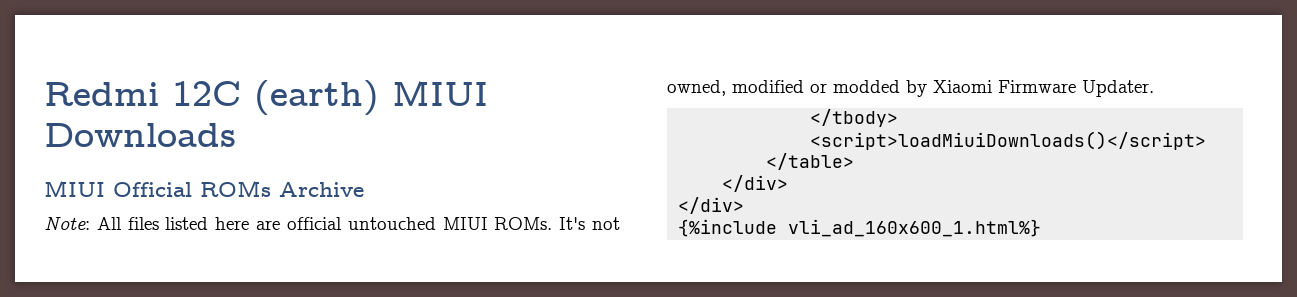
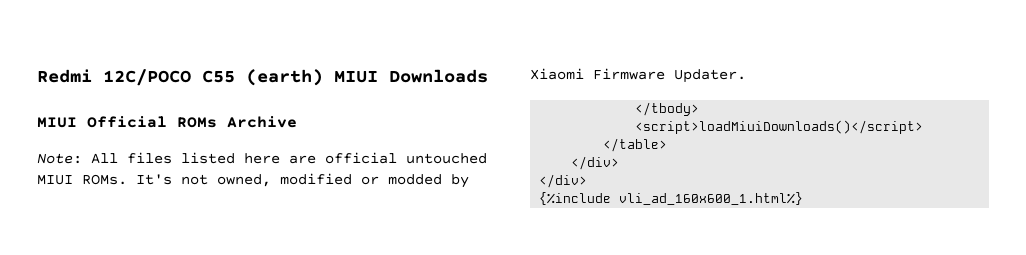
- Redmi 12C (earth) MIUI Downloads
+ Redmi 12C/POCO C55 (earth) MIUI Downloads

